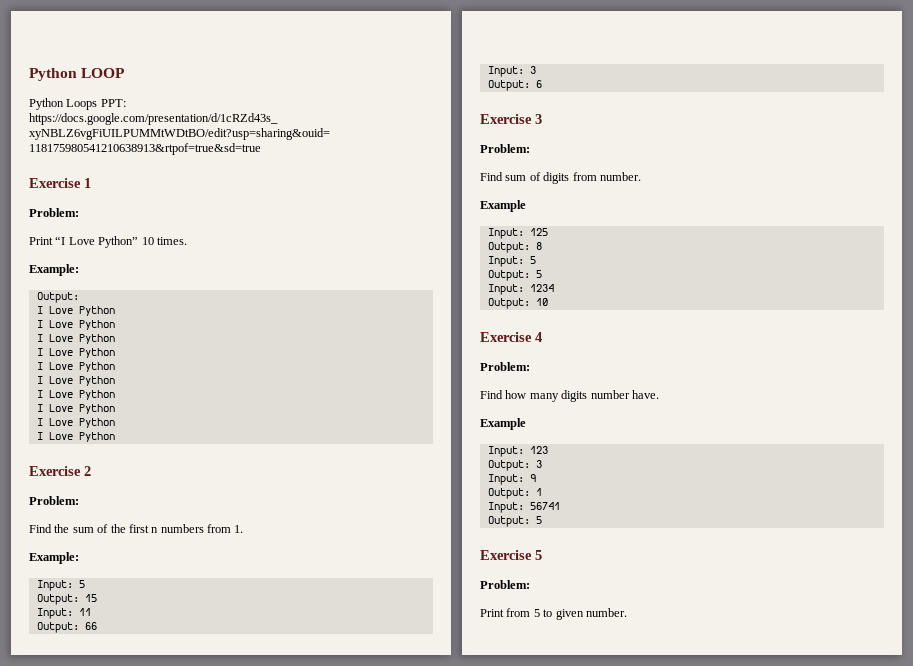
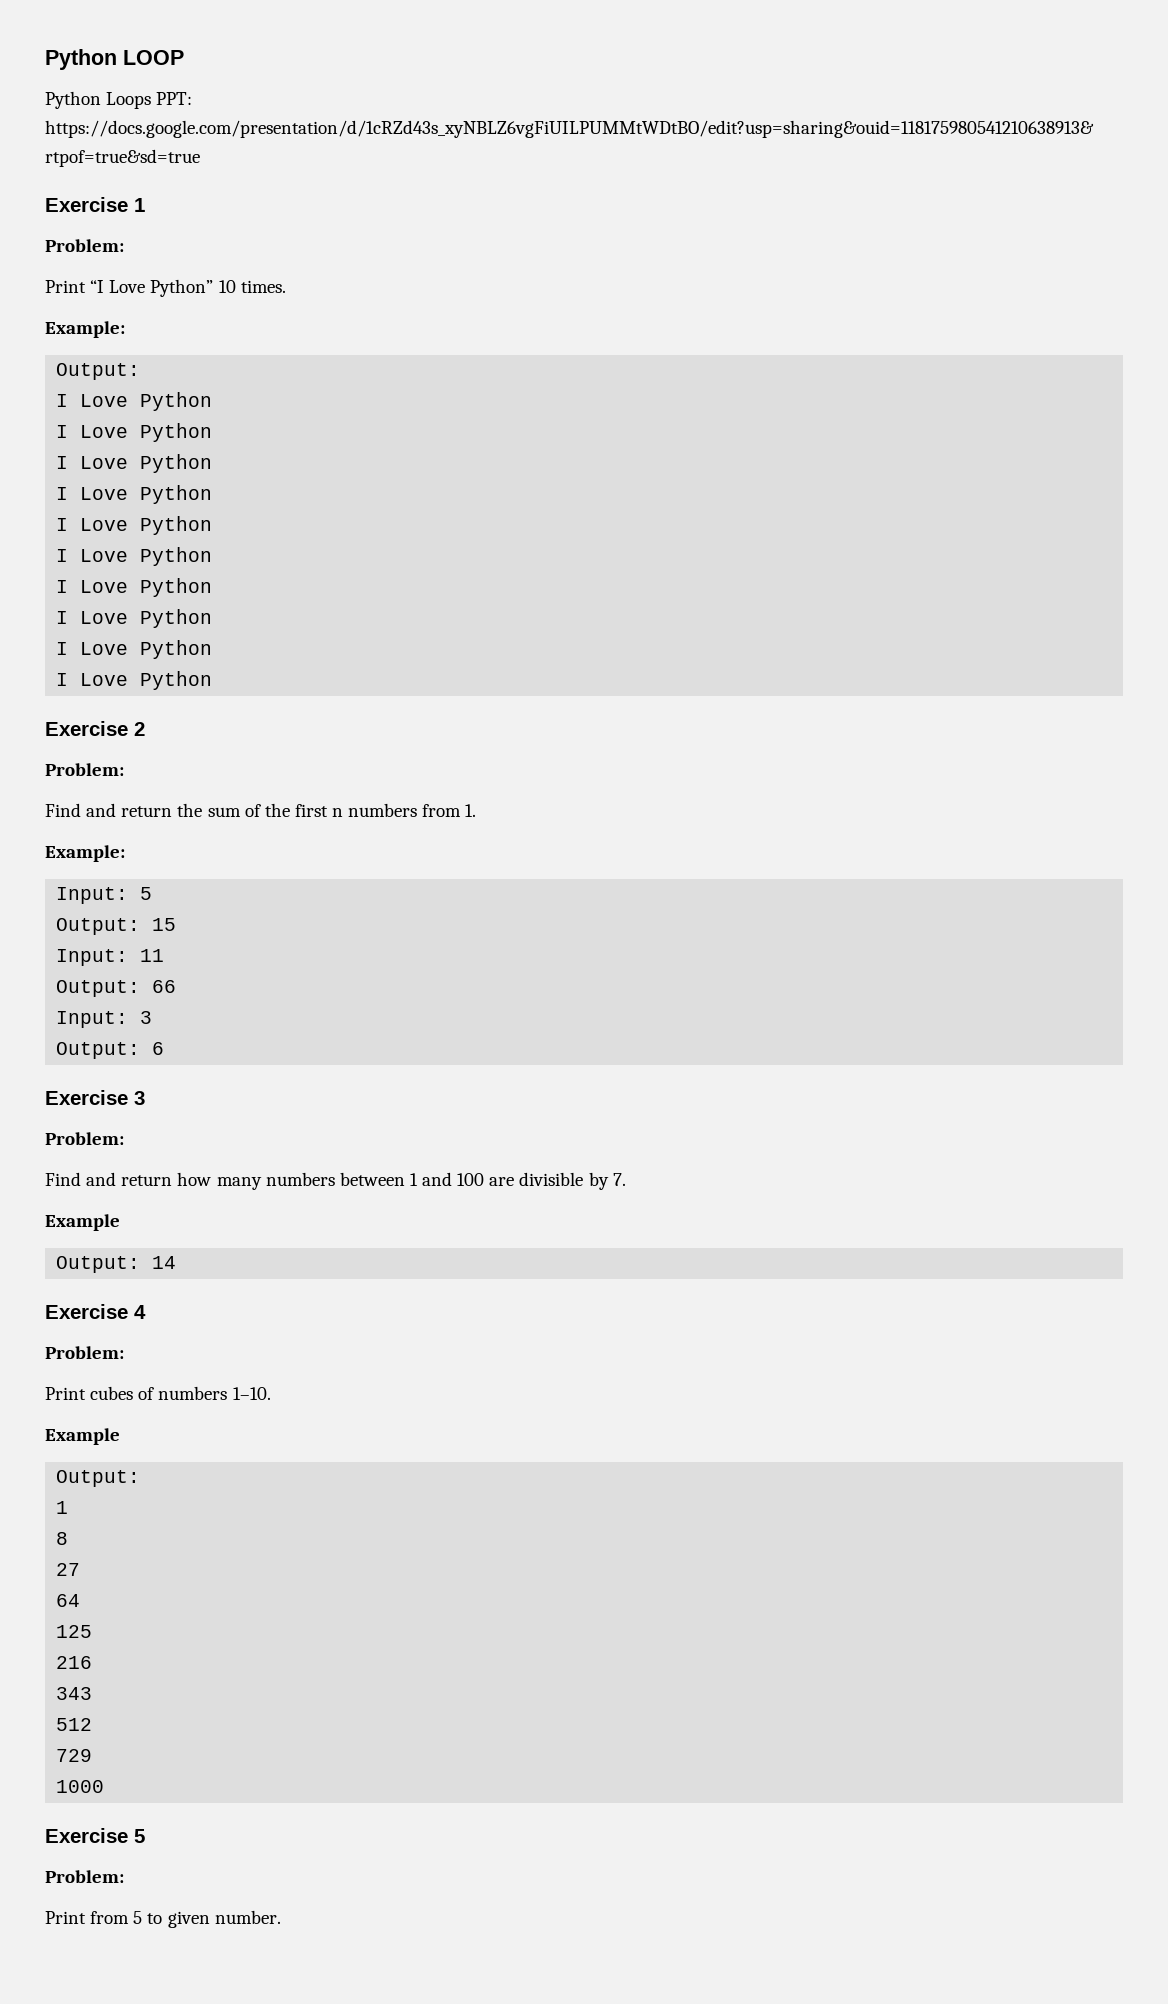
- Find the sum of the first n numbers from 1.
+ Find and return the sum of the first n numbers from 1.
- Find sum of digits from number.
+ Find and return how many numbers between 1 and 100 are divisible by 7.
  Example
- Input: 125
- Output: 8
- Input: 5
- Output: 5
- Input: 1234
- Output: 10
+ Output: 14
  Exercise 4
  Problem:
- Find how many digits number have.
+ Print cubes of numbers 1–10.
  Example
- Input: 123
- Output: 3
- Input: 9
- Output: 1
- Input: 56741
- Output: 5
+ Output:
+ 1
+ 8
+ 27
+ 64
+ 125
+ 216
+ 343
+ 512
+ 729
+ 1000

